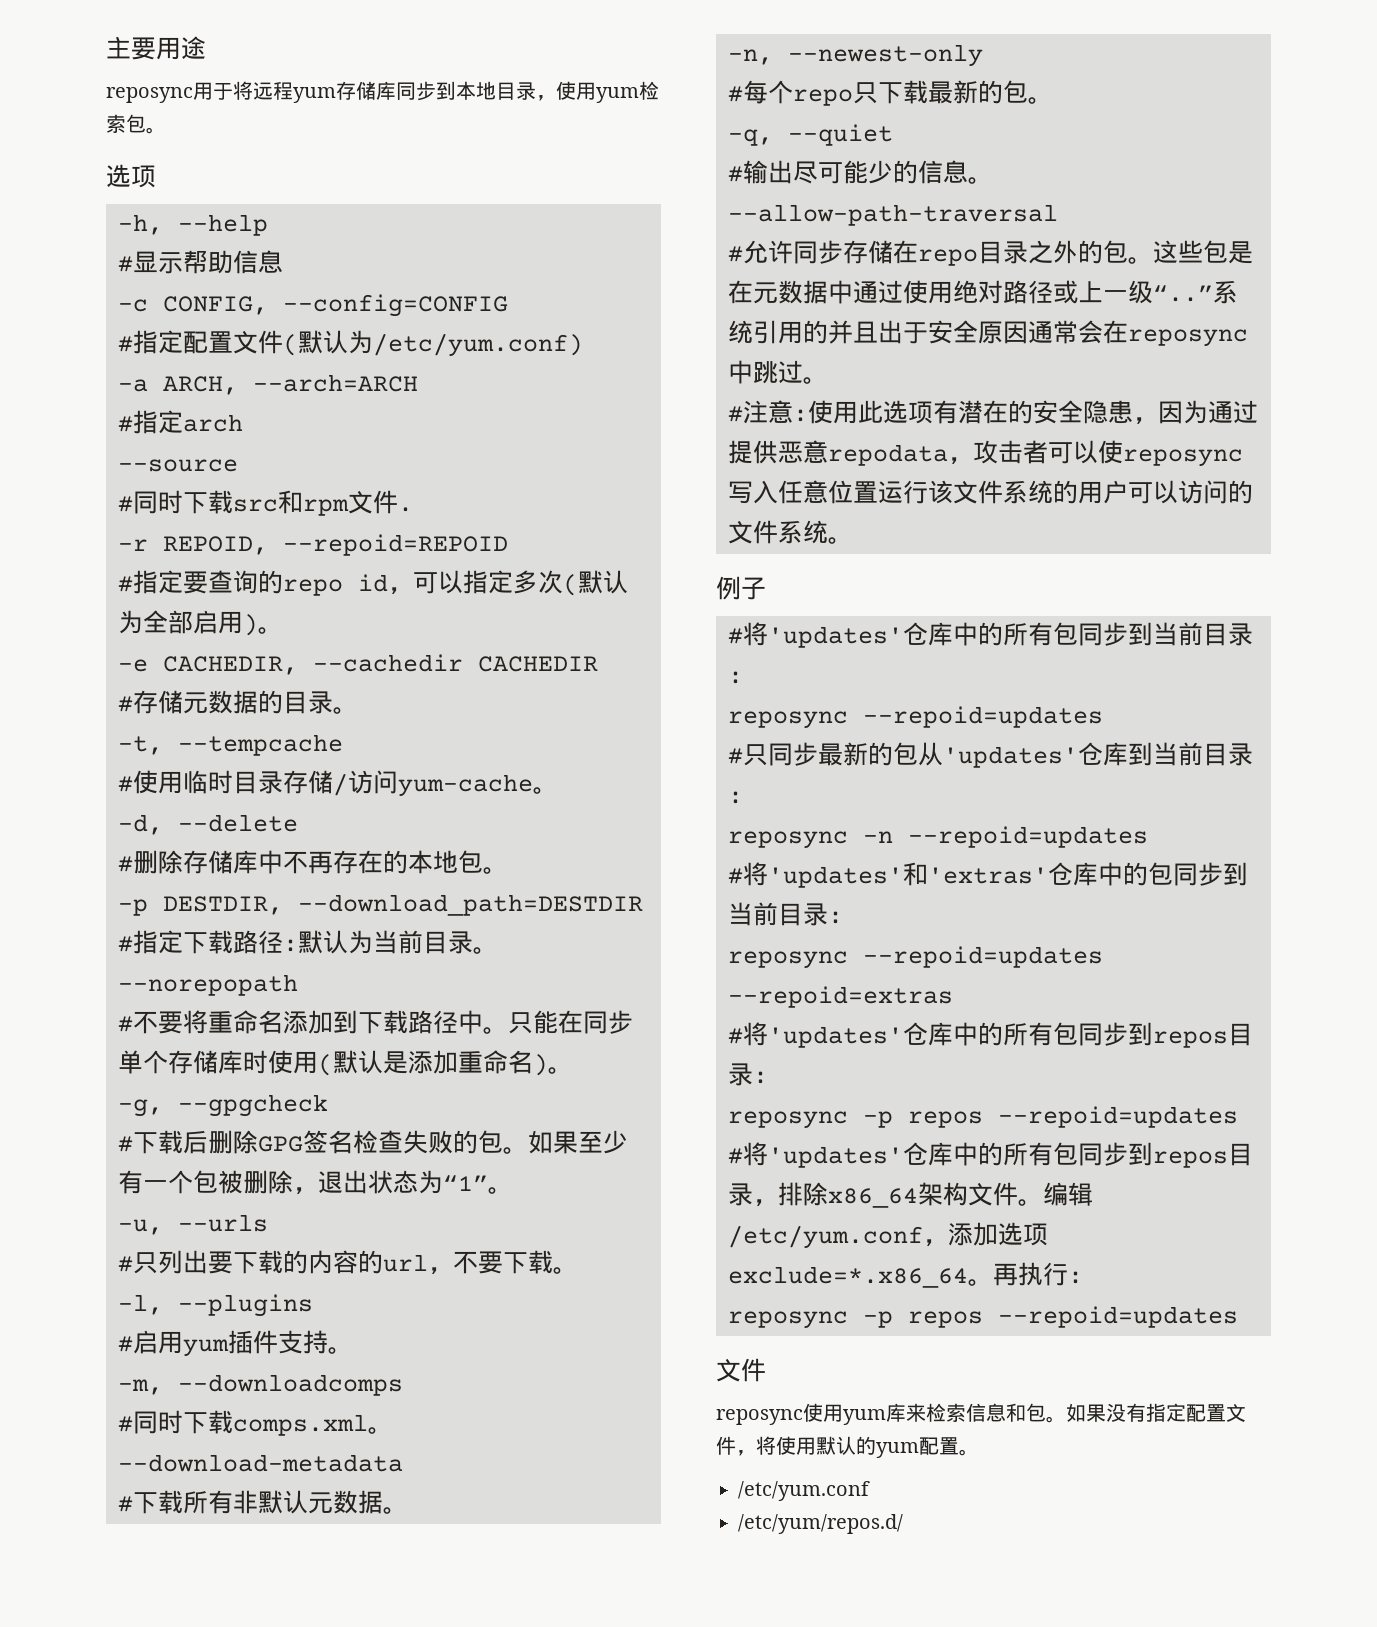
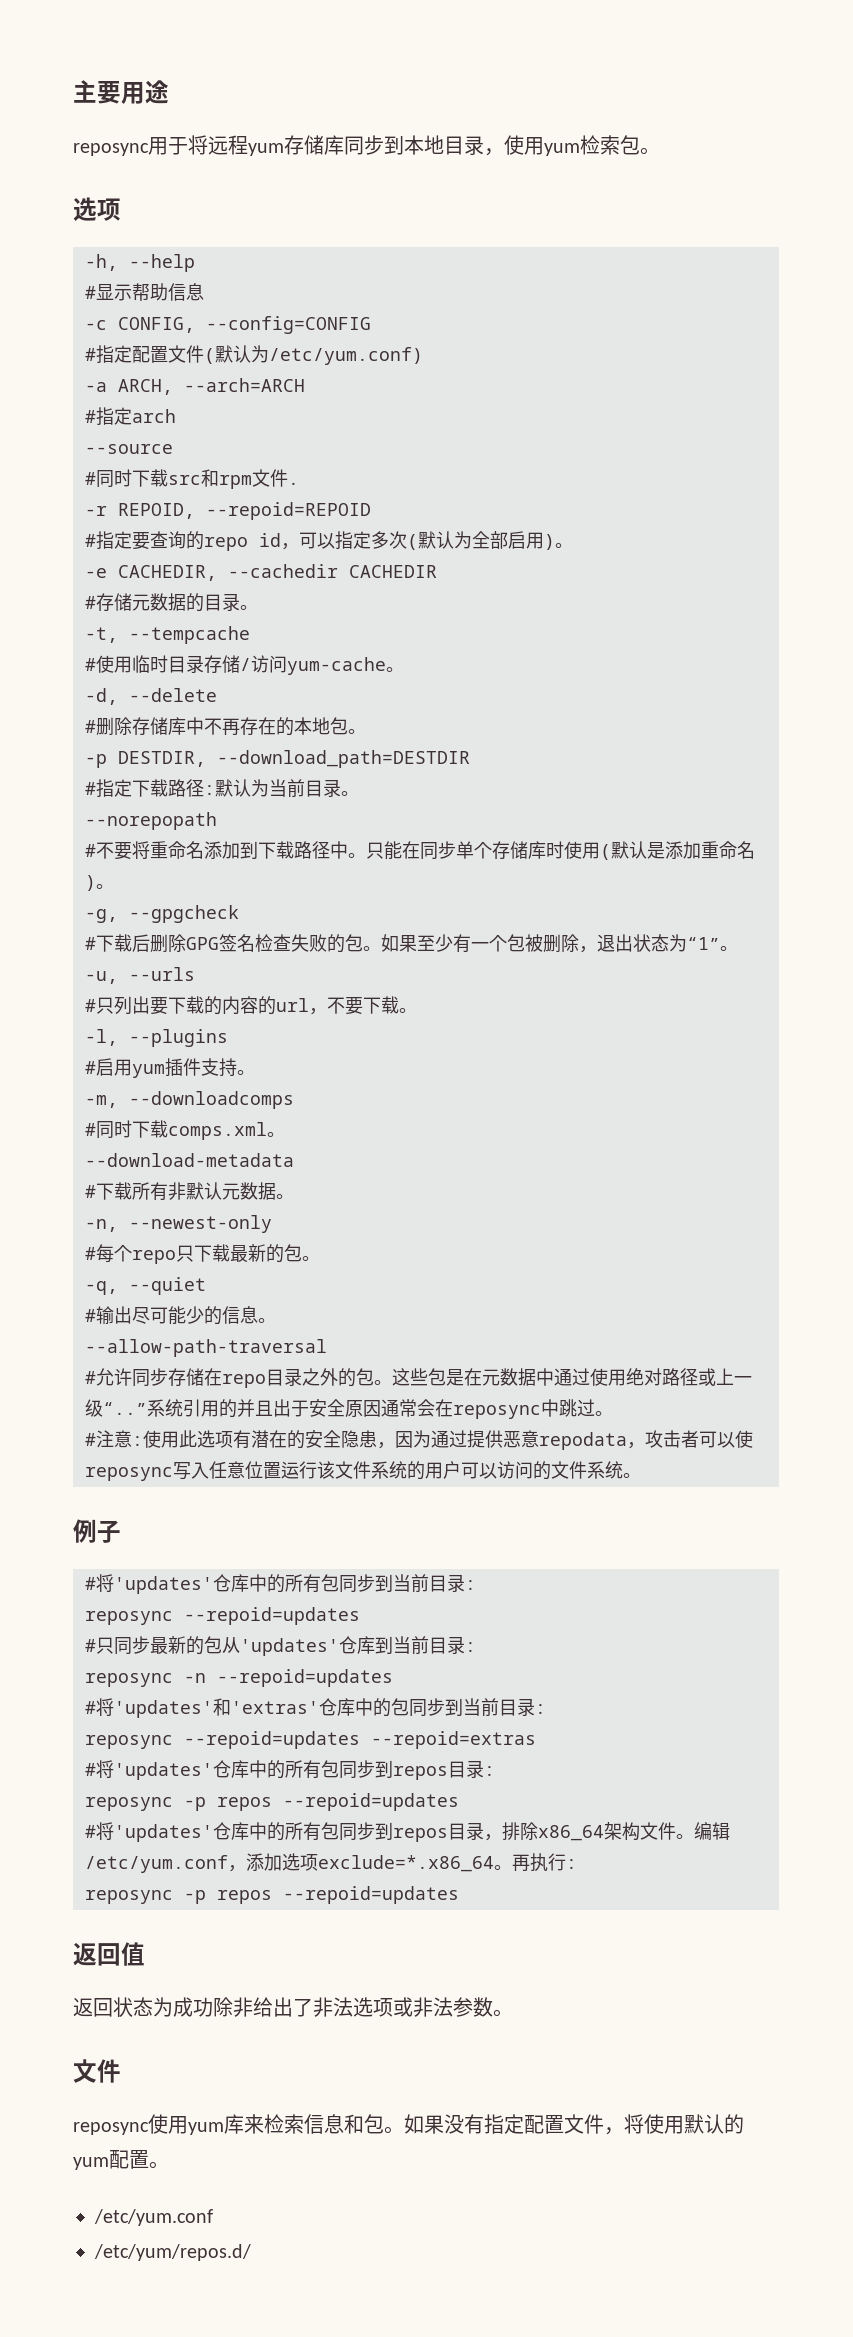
+ 返回值
+ 返回状态为成功除非给出了非法选项或非法参数。

